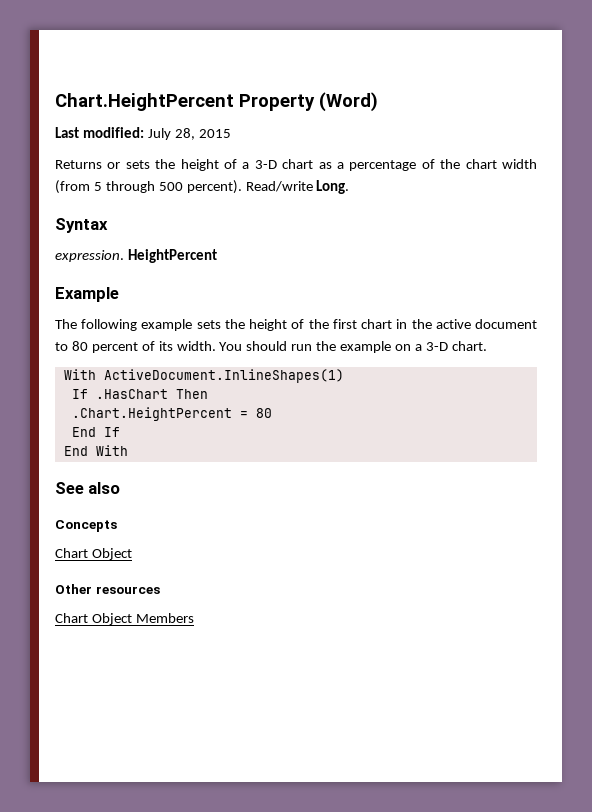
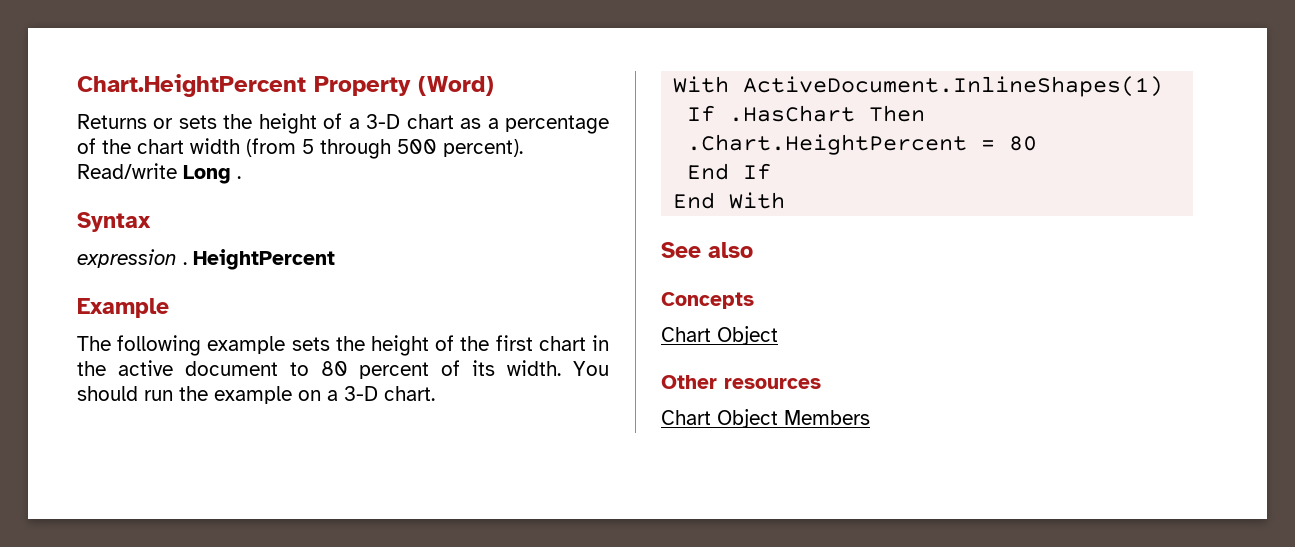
- Last modified: July 28, 2015
- Read/write Long.
+ Read/write Long .
- expression.
+ expression .

